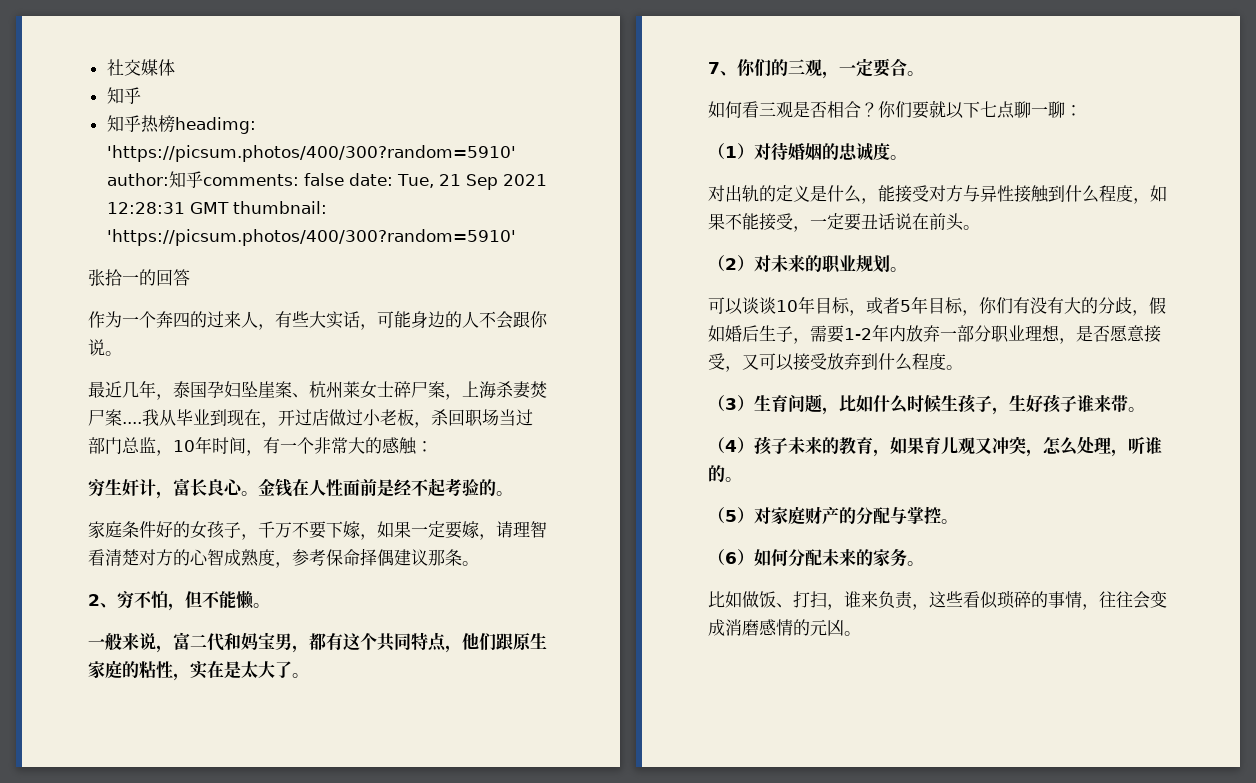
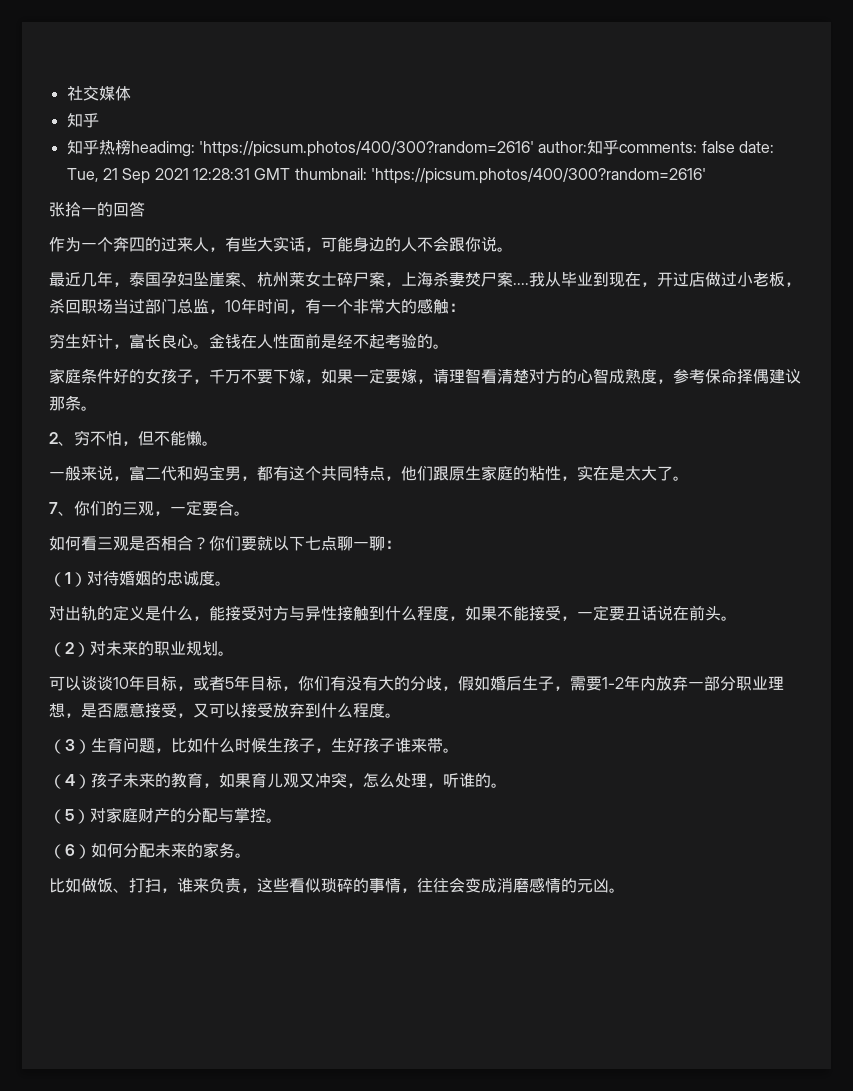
- 知乎热榜headimg: 'https://picsum.photos/400/300?random=5910' author:知乎comments: false date: Tue, 21 Sep 2021 12:28:31 GMT thumbnail: 'https://picsum.photos/400/300?random=5910'
+ 知乎热榜headimg: 'https://picsum.photos/400/300?random=2616' author:知乎comments: false date: Tue, 21 Sep 2021 12:28:31 GMT thumbnail: 'https://picsum.photos/400/300?random=2616'

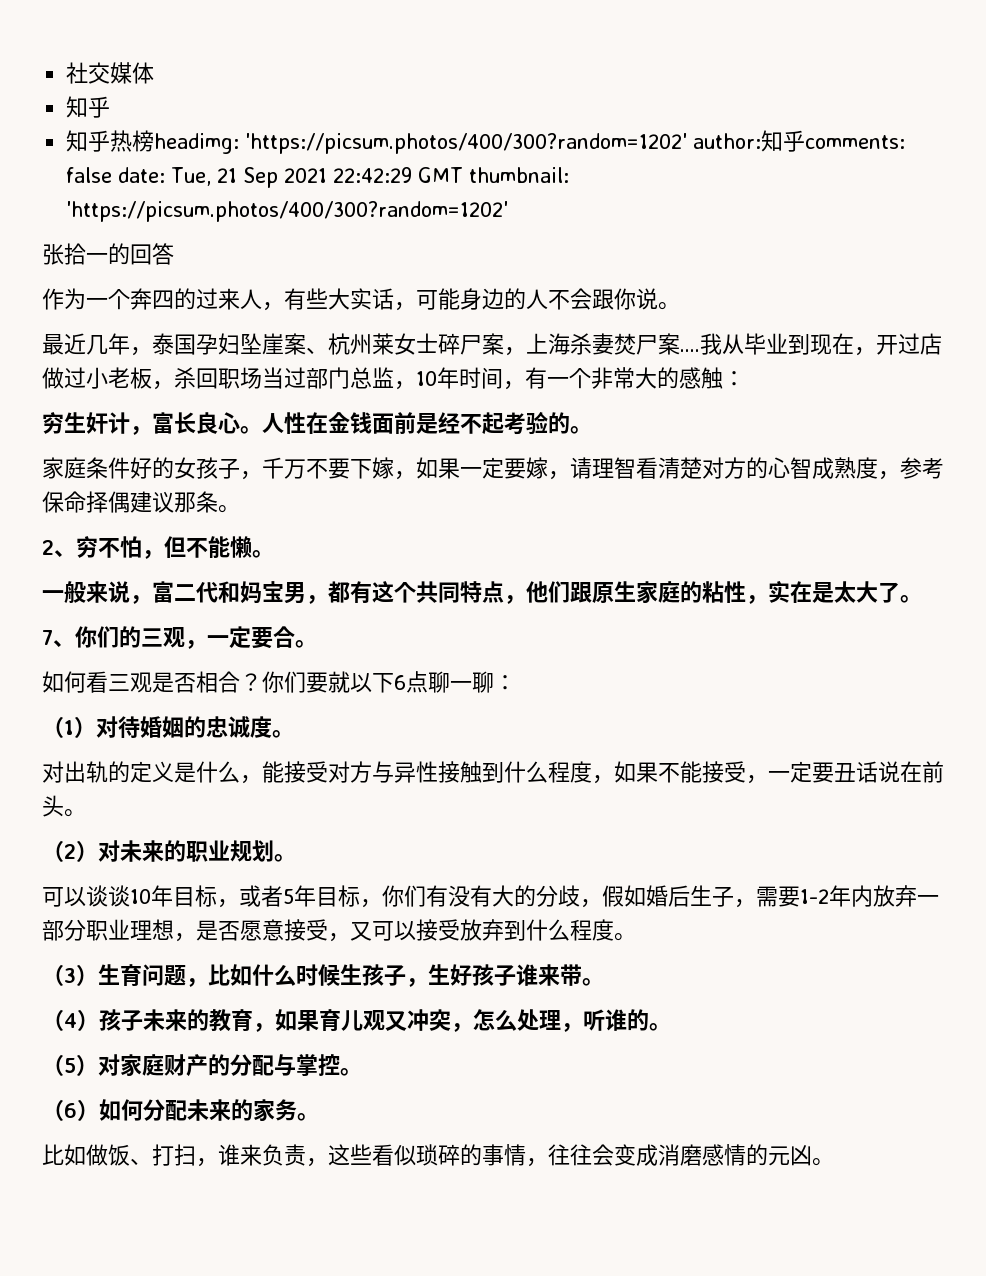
- 知乎热榜headimg: 'https://picsum.photos/400/300?random=2616' author:知乎comments: false date: Tue, 21 Sep 2021 12:28:31 GMT thumbnail: 'https://picsum.photos/400/300?random=2616'
+ 知乎热榜headimg: 'https://picsum.photos/400/300?random=1202' author:知乎comments: false date: Tue, 21 Sep 2021 22:42:29 GMT thumbnail: 'https://picsum.photos/400/300?random=1202'
- 金钱在人性面前是经不起考验的。
+ 人性在金钱面前是经不起考验的。
- 你们要就以下七点聊一聊：
+ 你们要就以下6点聊一聊：

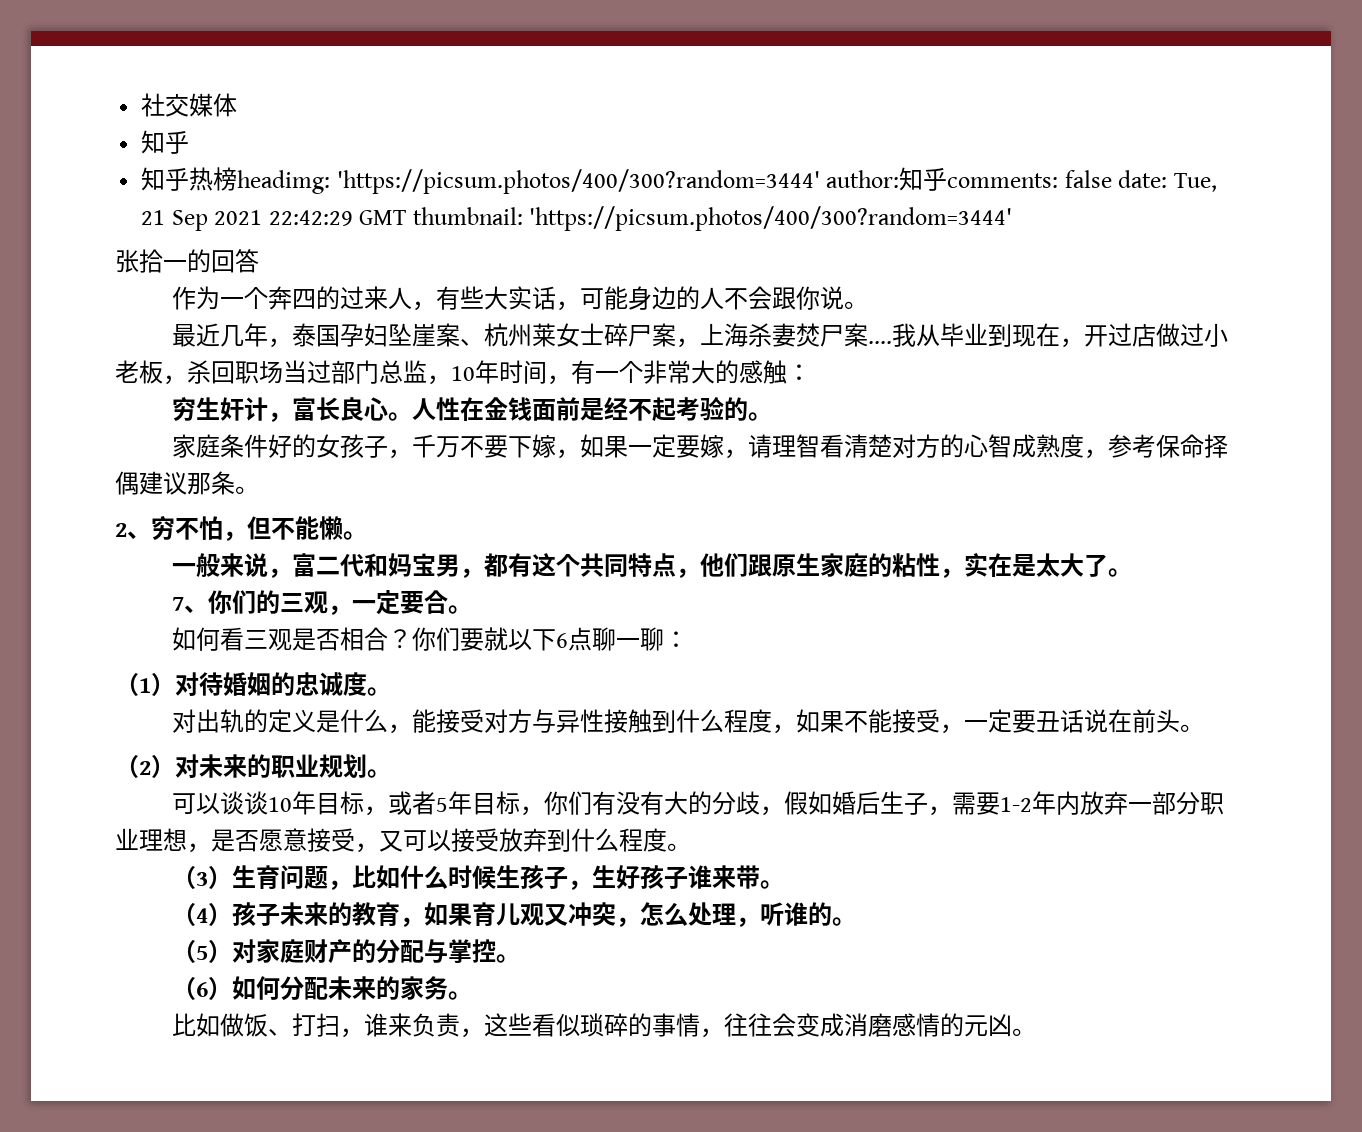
- 知乎热榜headimg: 'https://picsum.photos/400/300?random=1202' author:知乎comments: false date: Tue, 21 Sep 2021 22:42:29 GMT thumbnail: 'https://picsum.photos/400/300?random=1202'
+ 知乎热榜headimg: 'https://picsum.photos/400/300?random=3444' author:知乎comments: false date: Tue, 21 Sep 2021 22:42:29 GMT thumbnail: 'https://picsum.photos/400/300?random=3444'

